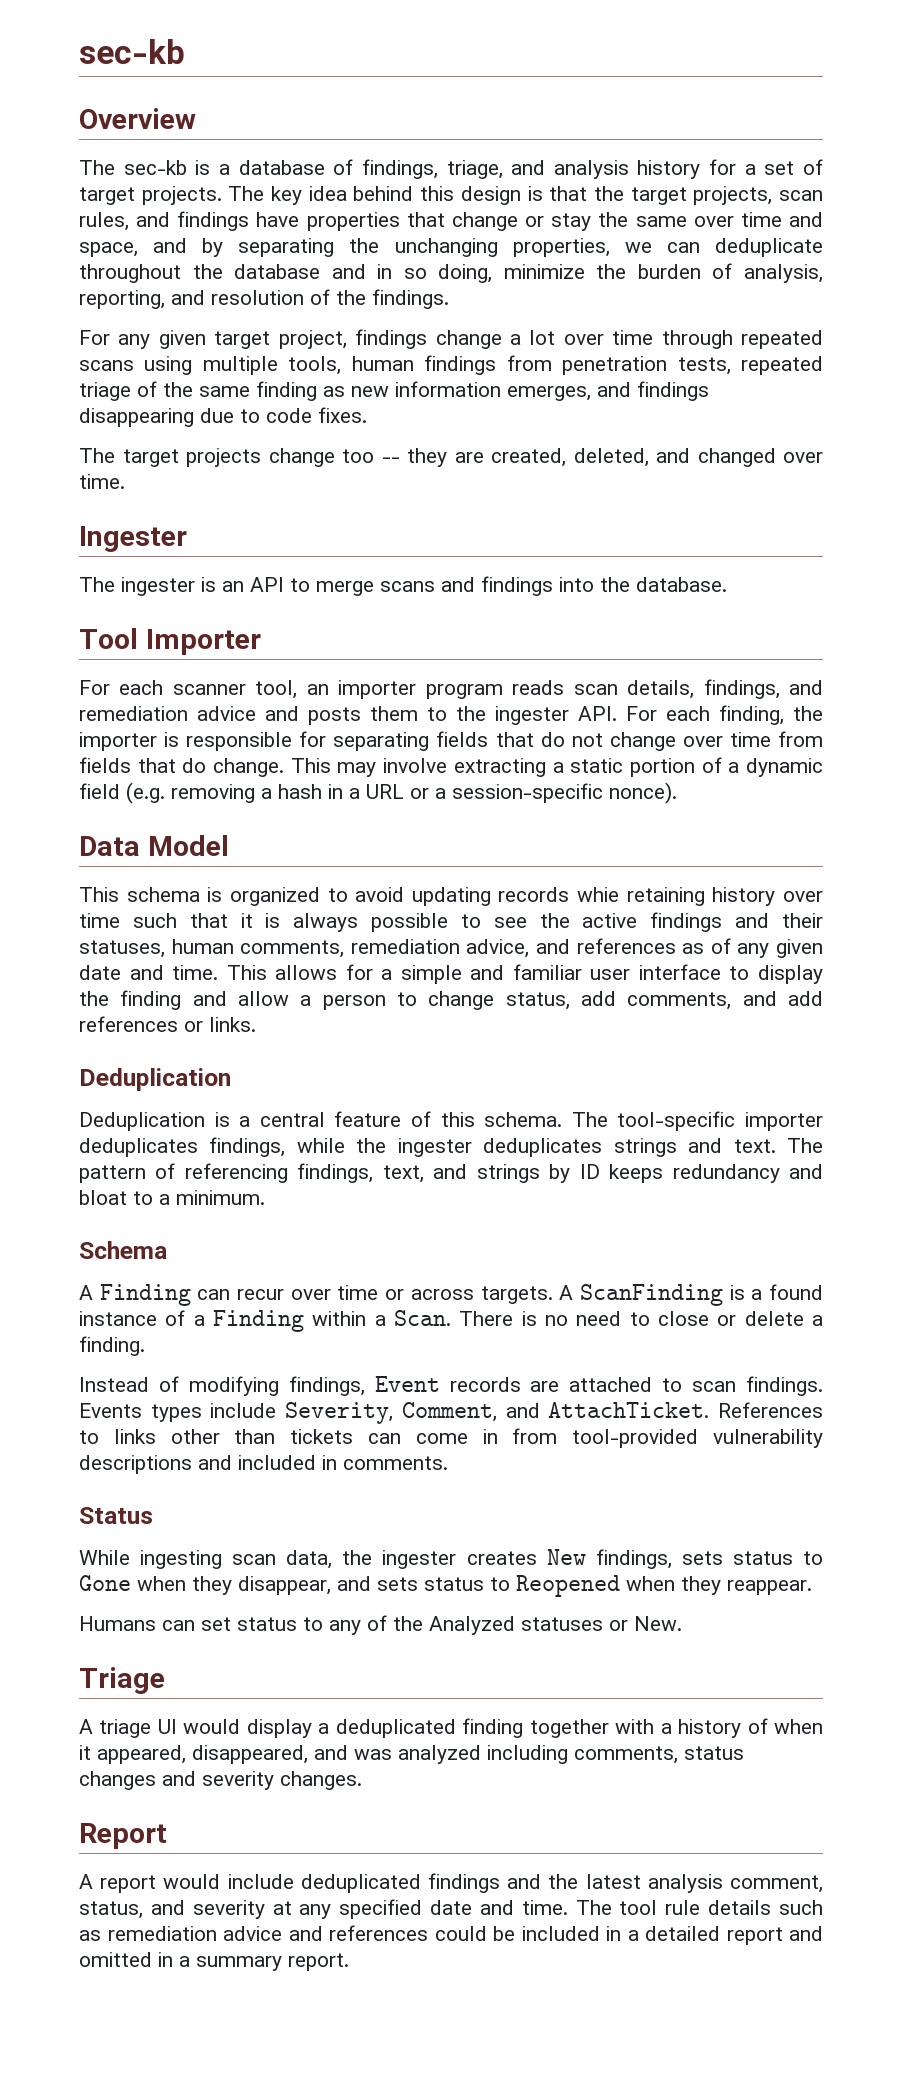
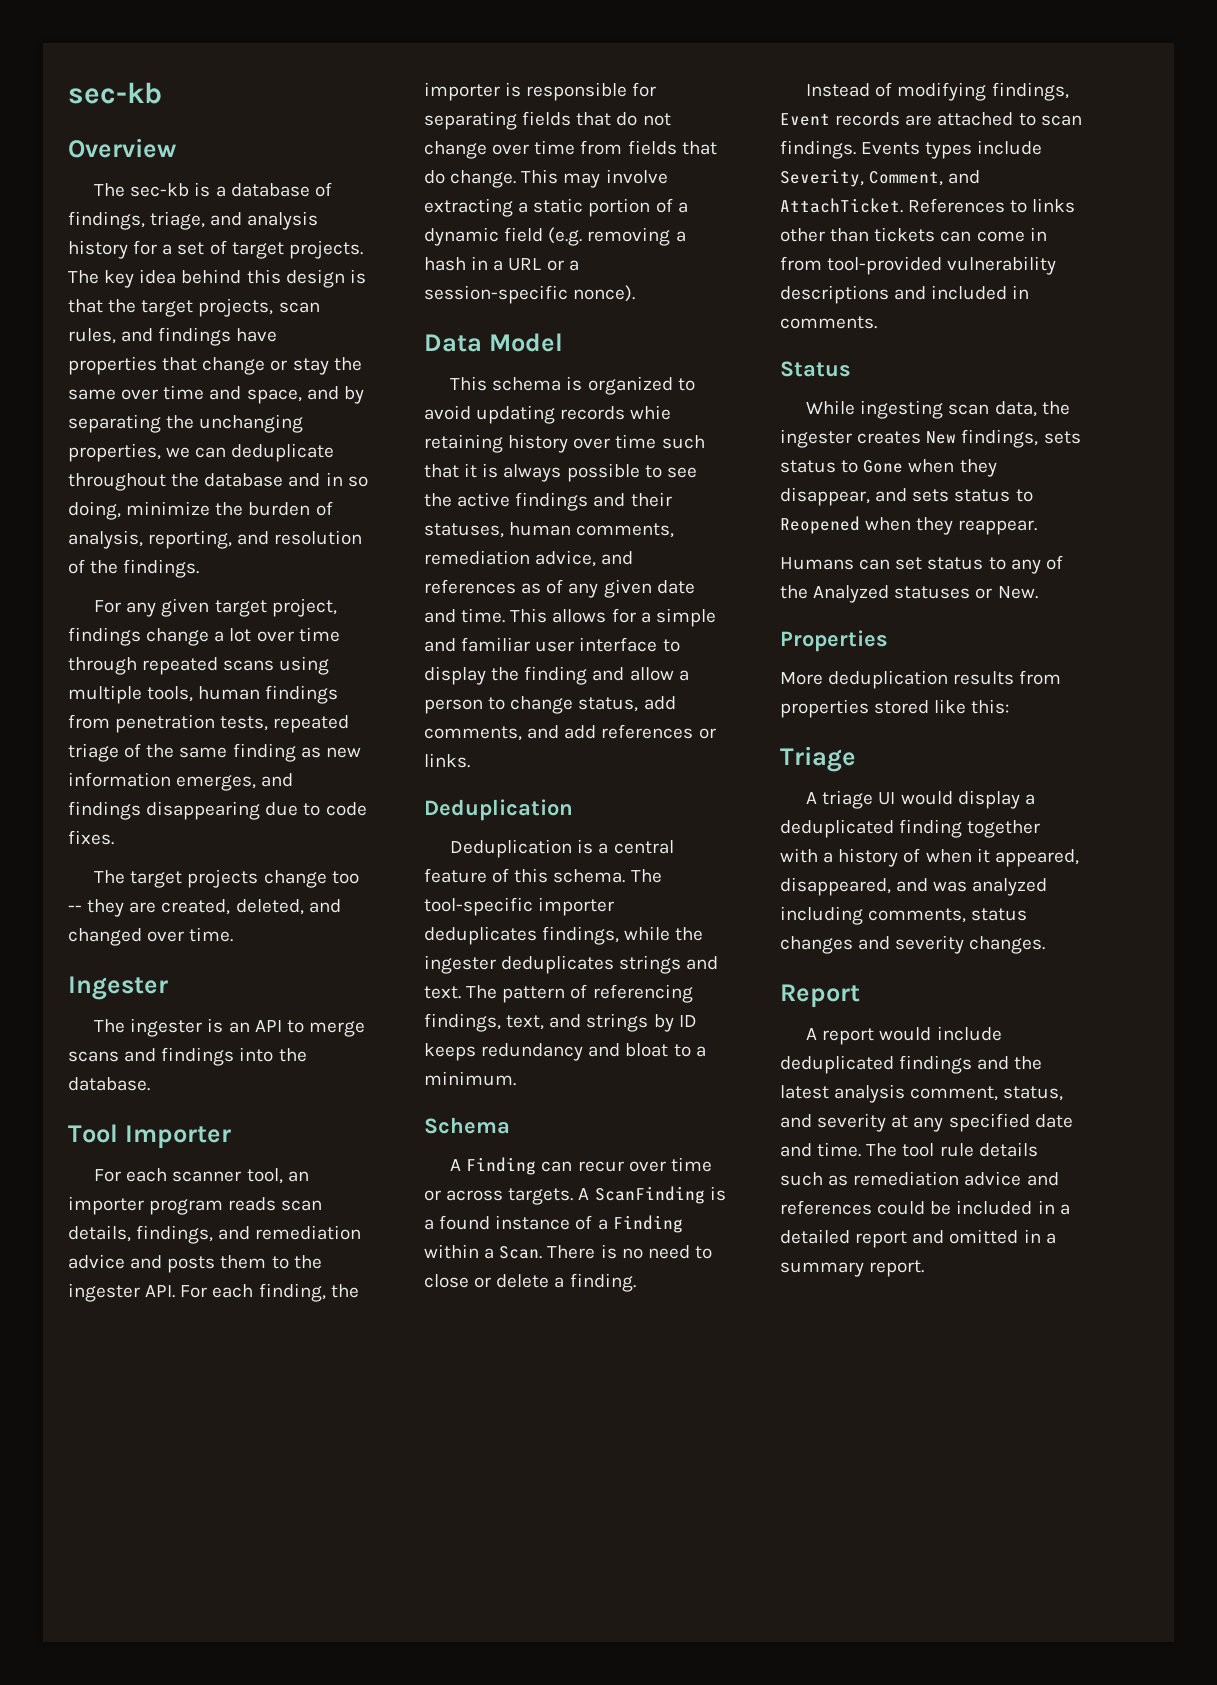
+ Properties
+ More deduplication results from properties stored like this:

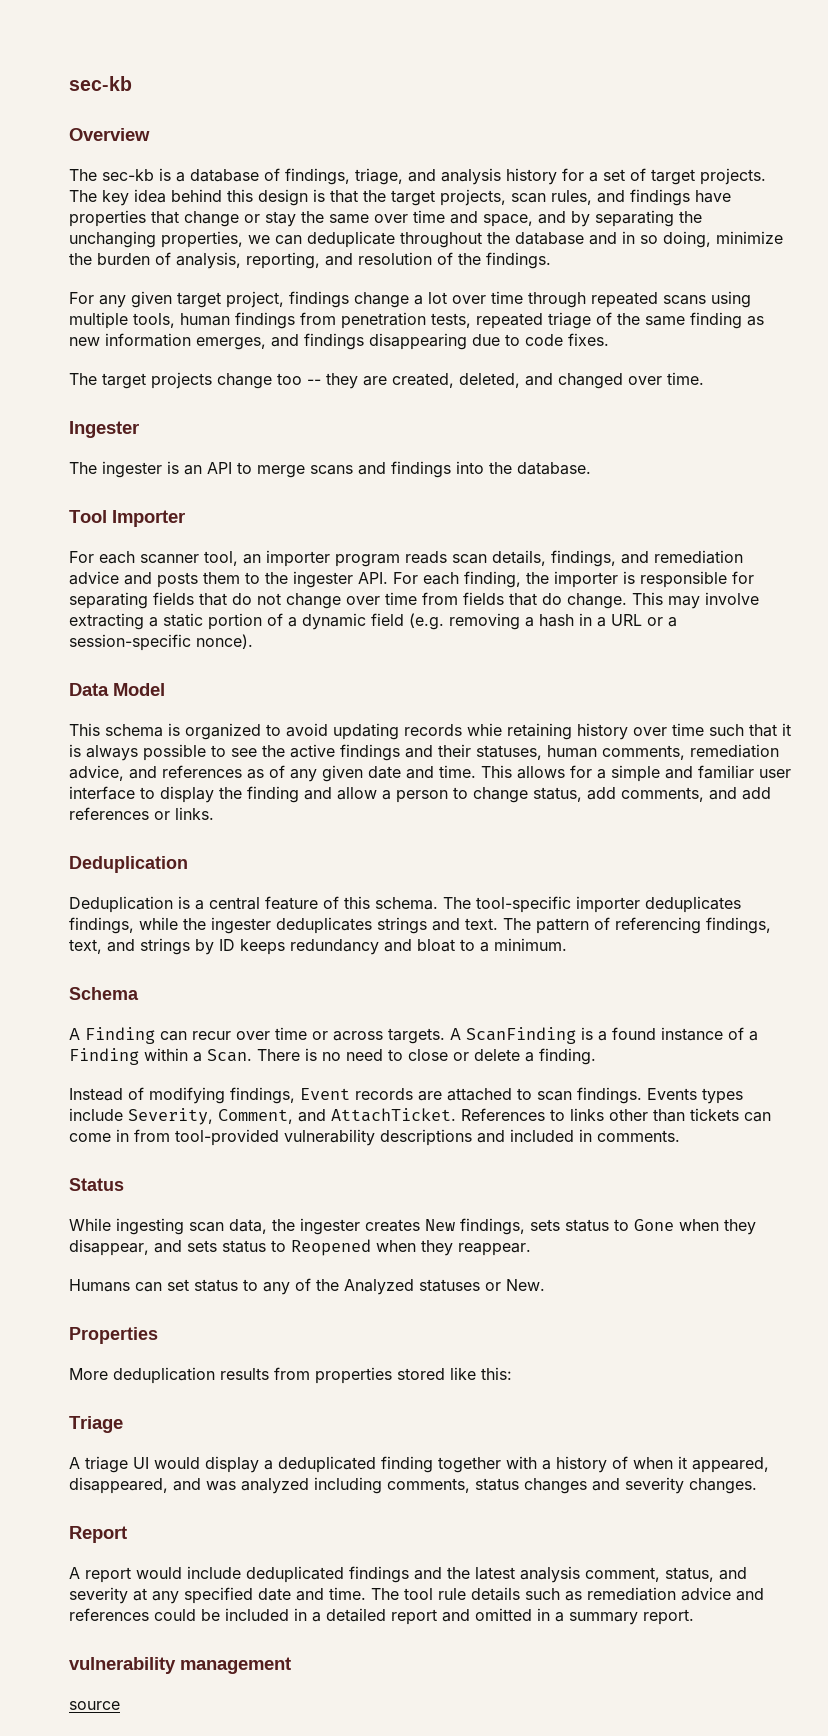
+ vulnerability management
+ source

